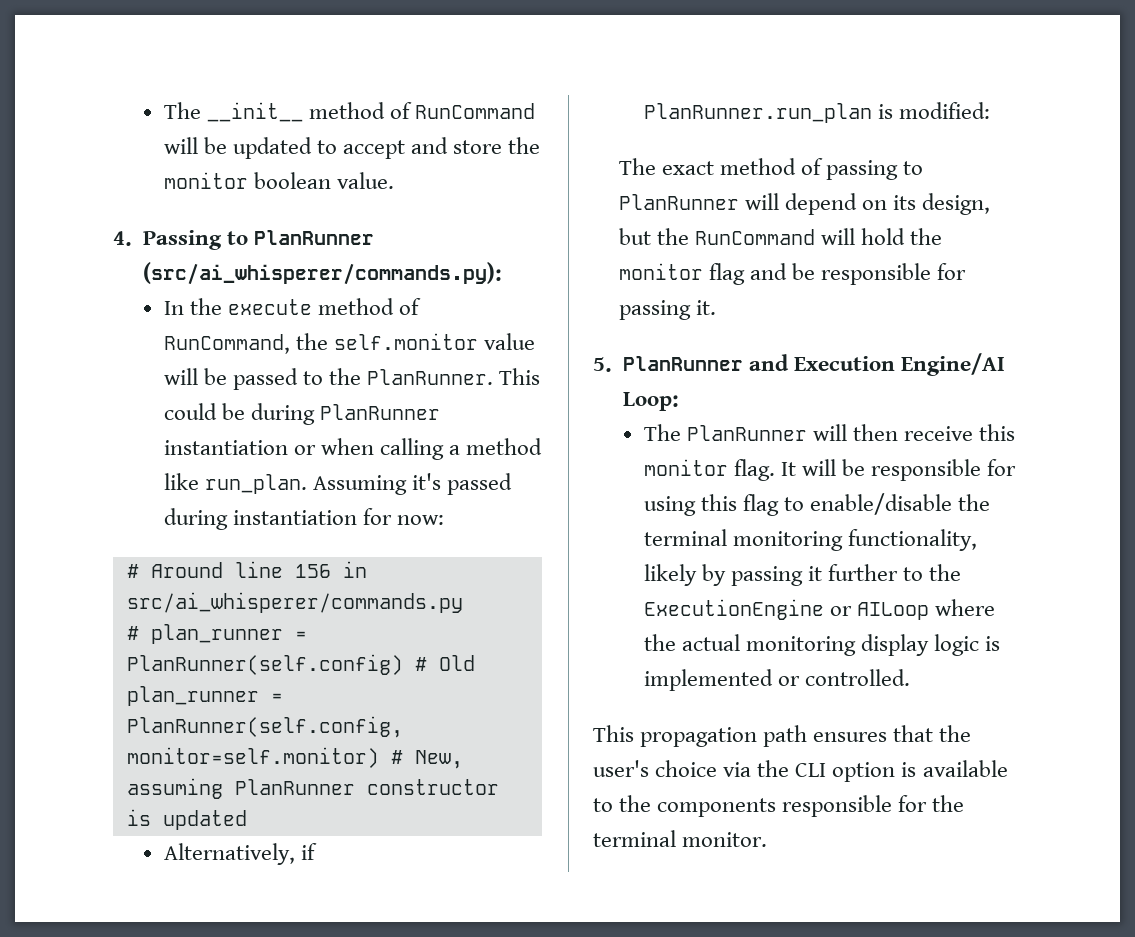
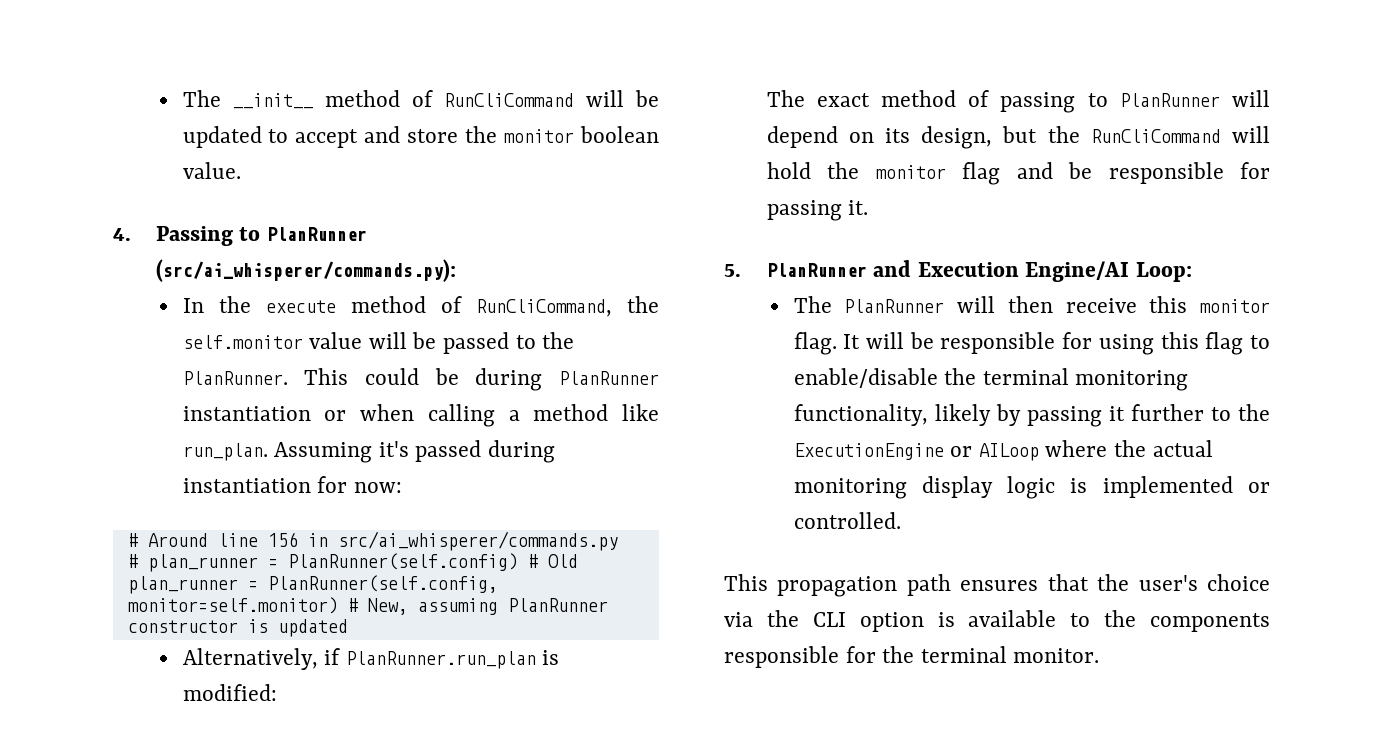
- The __init__ method of RunCommand will be updated to accept and store the monitor boolean value.
+ The __init__ method of RunCliCommand will be updated to accept and store the monitor boolean value.
- In the execute method of RunCommand, the self.monitor value will be passed to the PlanRunner.
+ In the execute method of RunCliCommand, the self.monitor value will be passed to the PlanRunner.
- The exact method of passing to PlanRunner will depend on its design, but the RunCommand will hold the monitor flag and be responsible for passing it.
+ The exact method of passing to PlanRunner will depend on its design, but the RunCliCommand will hold the monitor flag and be responsible for passing it.

